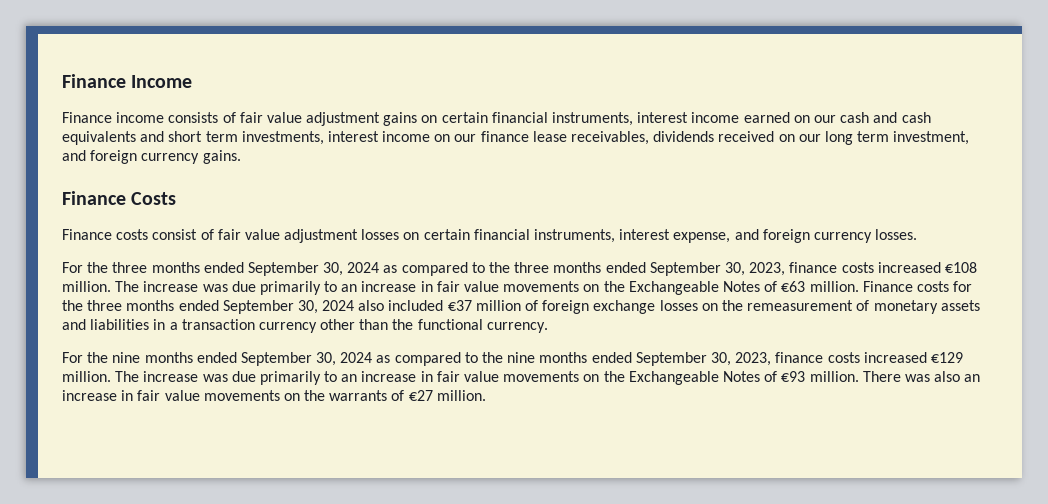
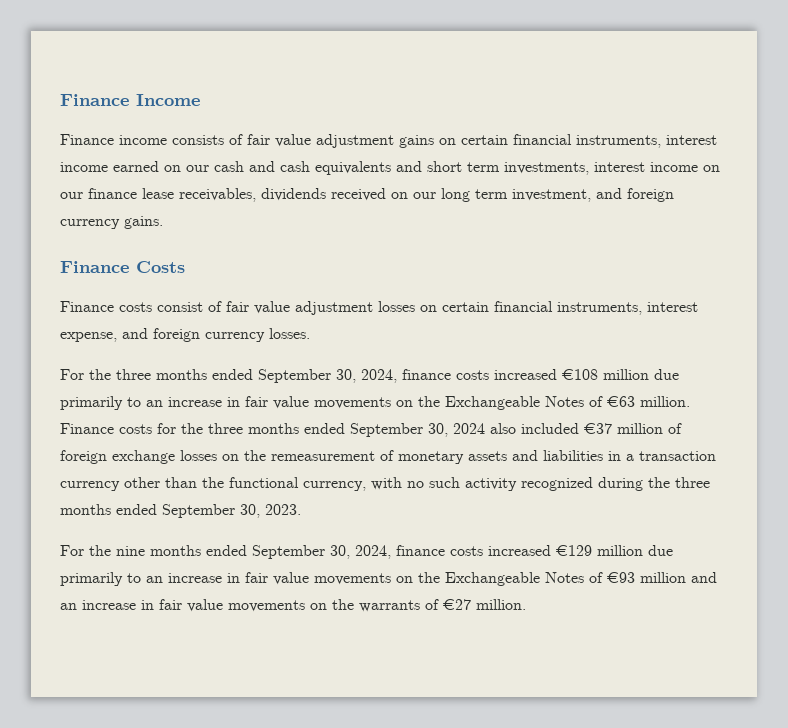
- For the three months ended September 30, 2024 as compared to the three months ended September 30, 2023, finance costs increased €108 million. The increase was due primarily to an increase in fair value movements on the Exchangeable Notes of €63 million.
+ For the three months ended September 30, 2024, finance costs increased €108 million due primarily to an increase in fair value movements on the Exchangeable Notes of €63 million.
- Finance costs for the three months ended September 30, 2024 also included €37 million of foreign exchange losses on the remeasurement of monetary assets and liabilities in a transaction currency other than the functional currency.
+ Finance costs for the three months ended September 30, 2024 also included €37 million of foreign exchange losses on the remeasurement of monetary assets and liabilities in a transaction currency other than the functional currency, with no such activity recognized during the three months ended September 30, 2023.
- For the nine months ended September 30, 2024 as compared to the nine months ended September 30, 2023, finance costs increased €129 million. The increase was due primarily to an increase in fair value movements on the Exchangeable Notes of €93 million. There was also an increase in fair value movements on the warrants of €27 million.
+ For the nine months ended September 30, 2024, finance costs increased €129 million due primarily to an increase in fair value movements on the Exchangeable Notes of €93 million and an increase in fair value movements on the warrants of €27 million.

